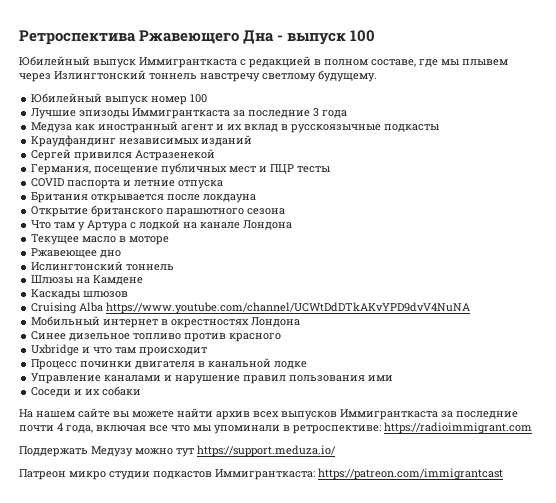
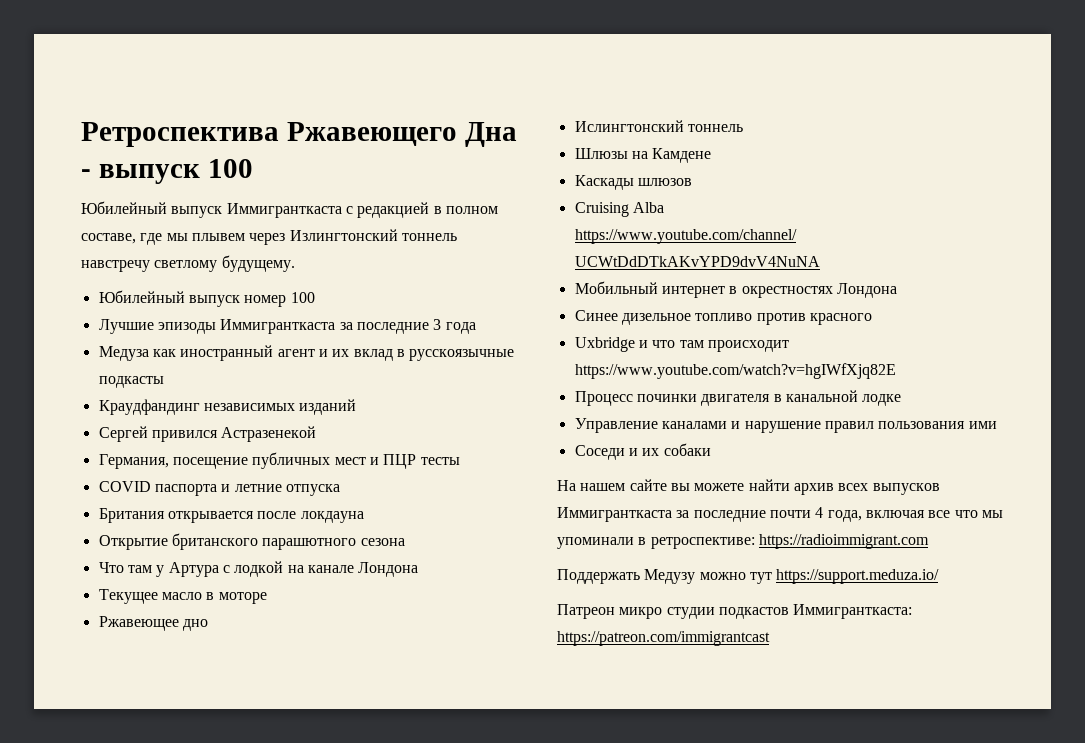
- Uxbridge и что там происходит
+ Uxbridge и что там происходит https://www.youtube.com/watch?v=hgIWfXjq82E

